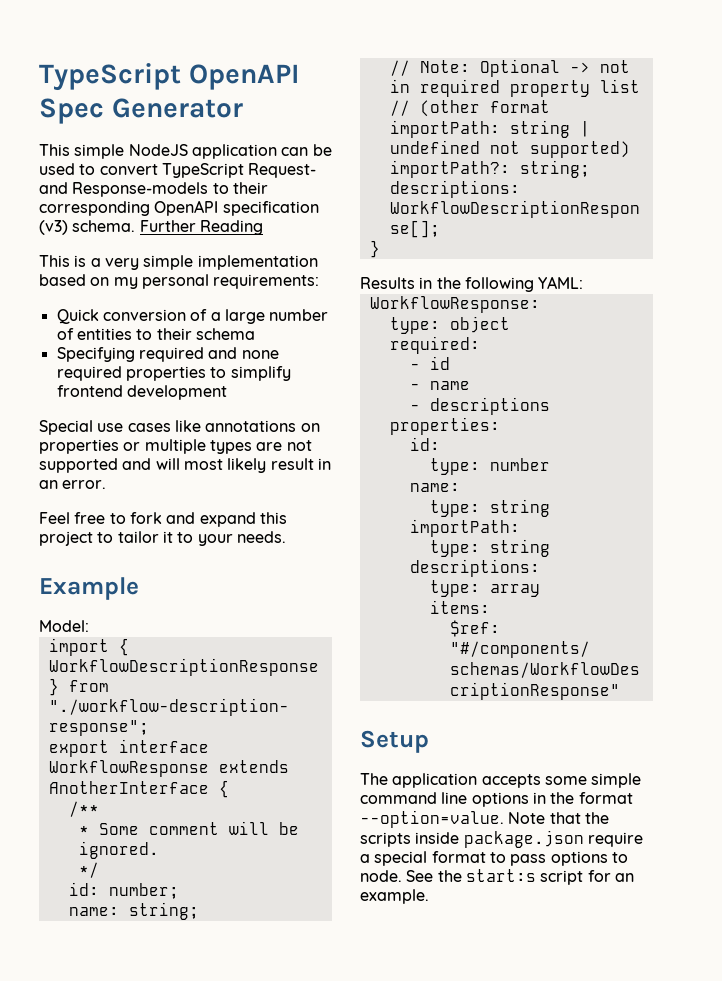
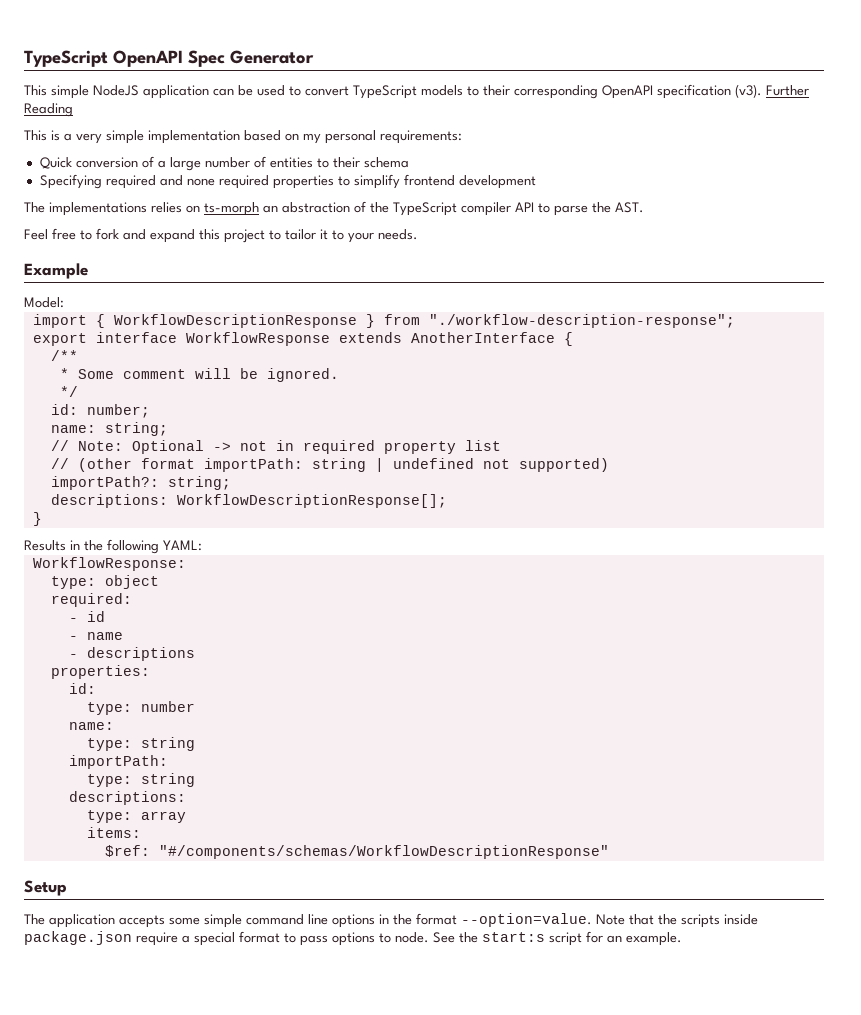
- This simple NodeJS application can be used to convert TypeScript Request- and Response-models to their corresponding OpenAPI specification (v3) schema.
+ This simple NodeJS application can be used to convert TypeScript models to their corresponding OpenAPI specification (v3).
- Special use cases like annotations on properties or multiple types are not supported and will most likely result in an error.
+ The implementations relies on ts-morph an abstraction of the TypeScript compiler API to parse the AST.

